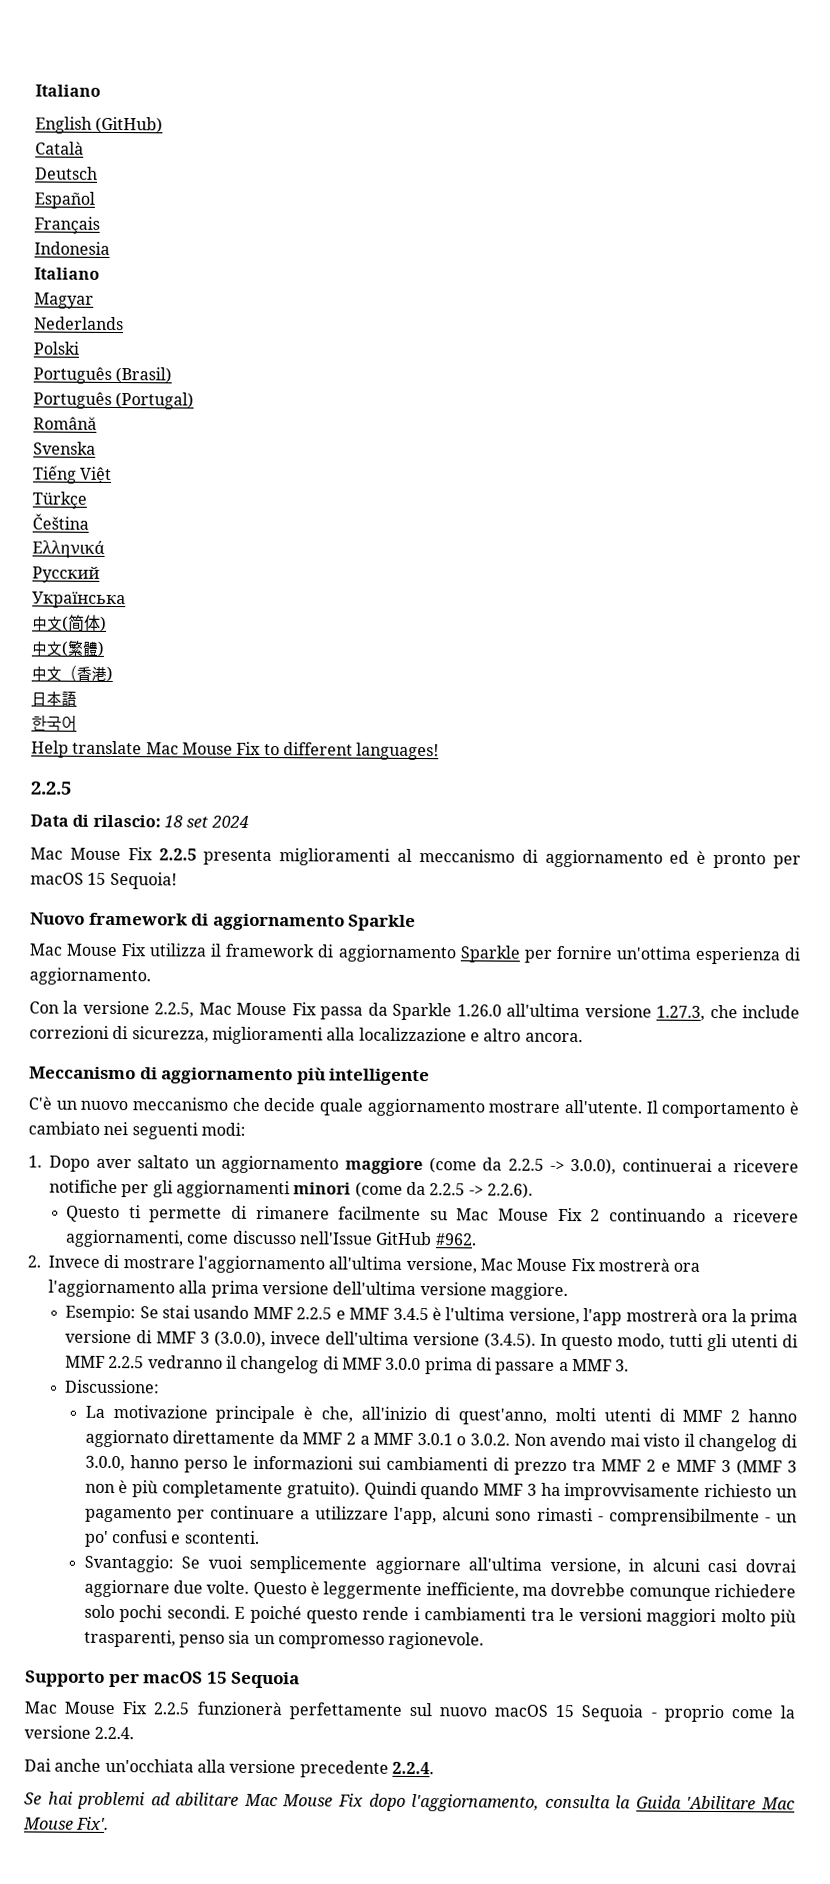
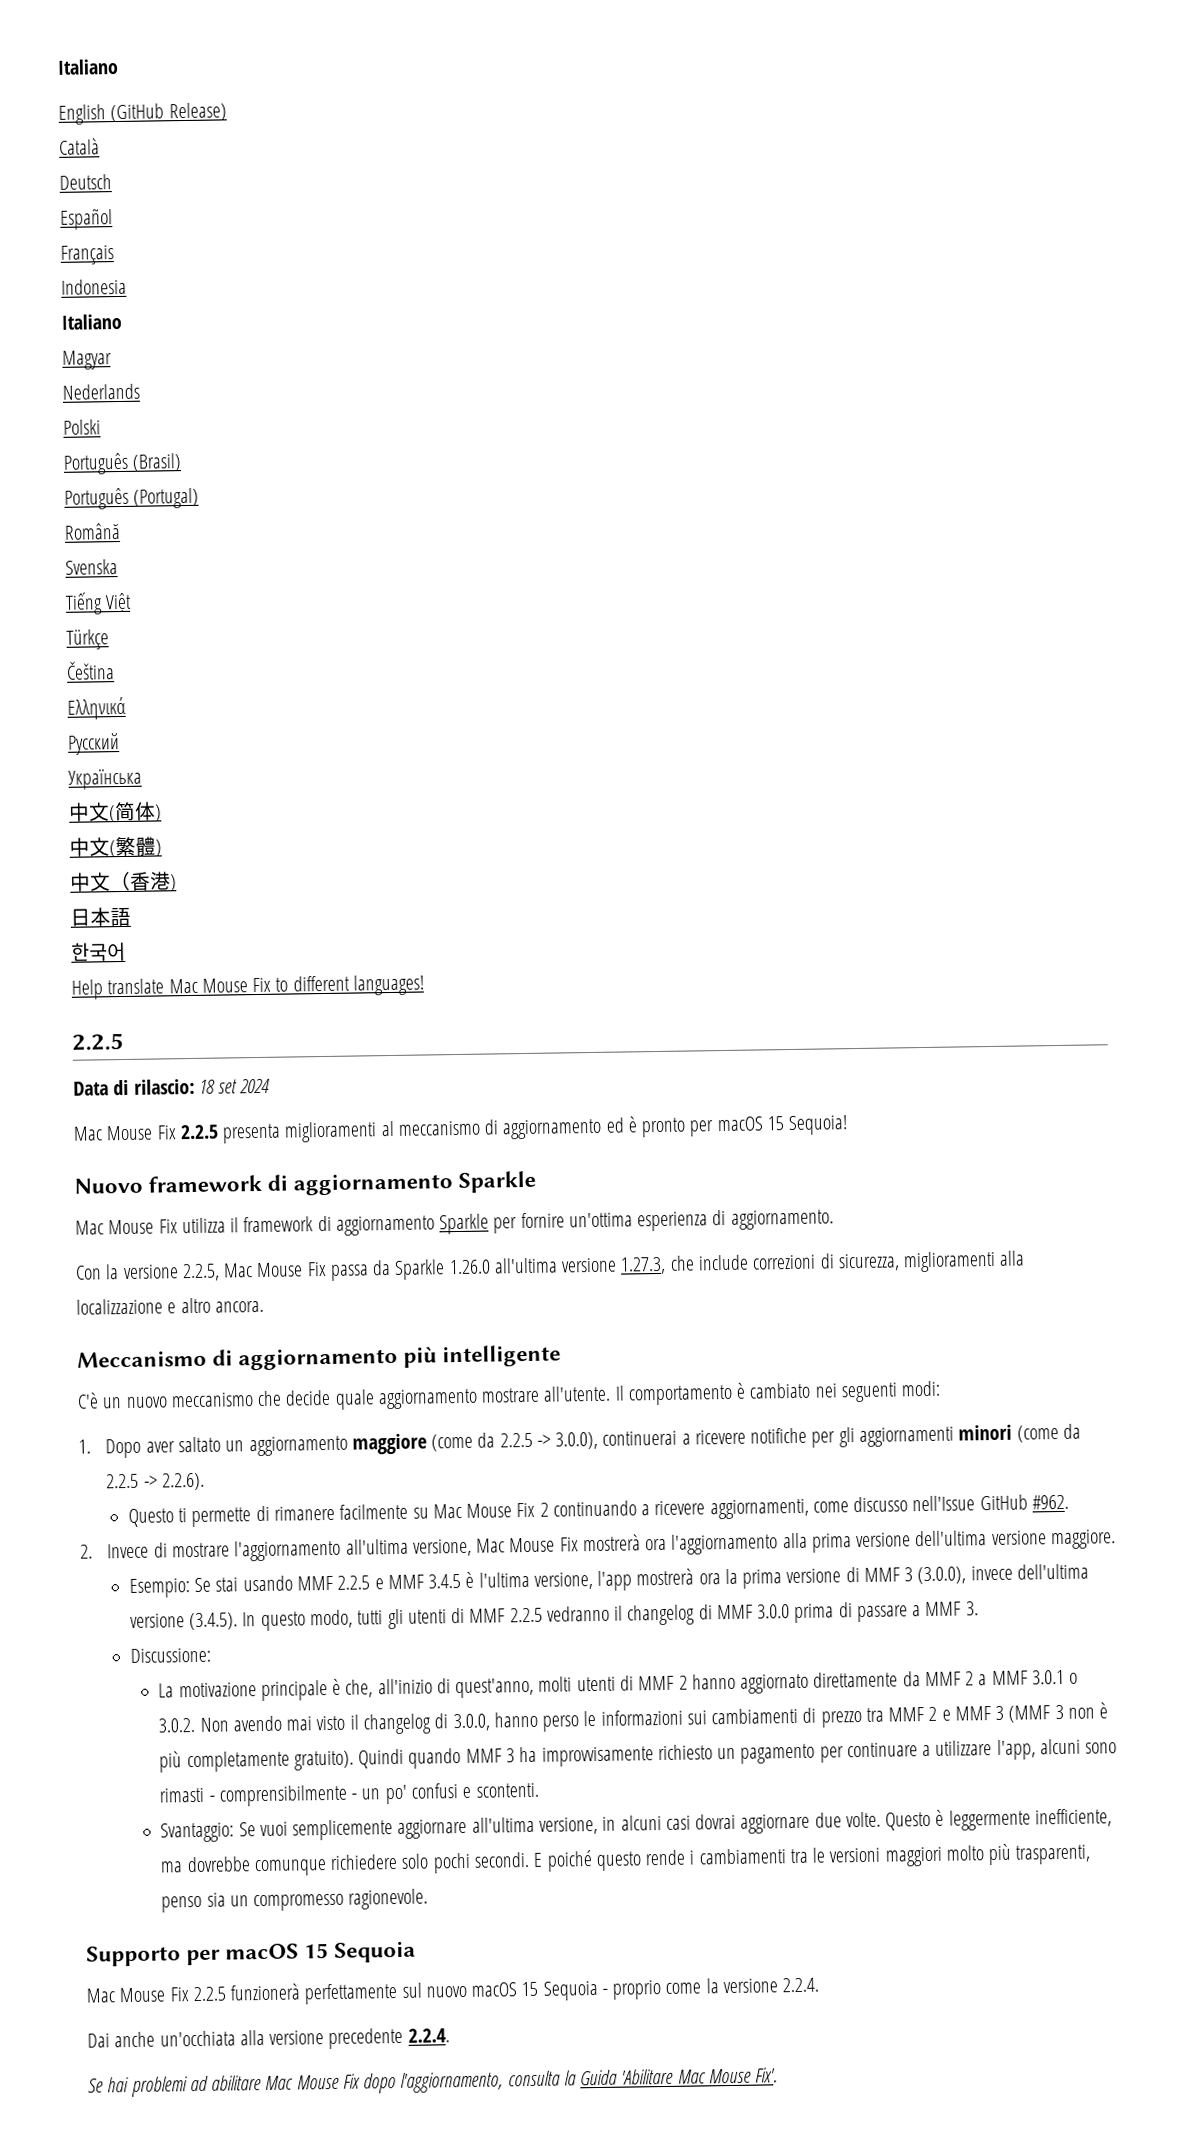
- English (GitHub)
+ English (GitHub Release)

